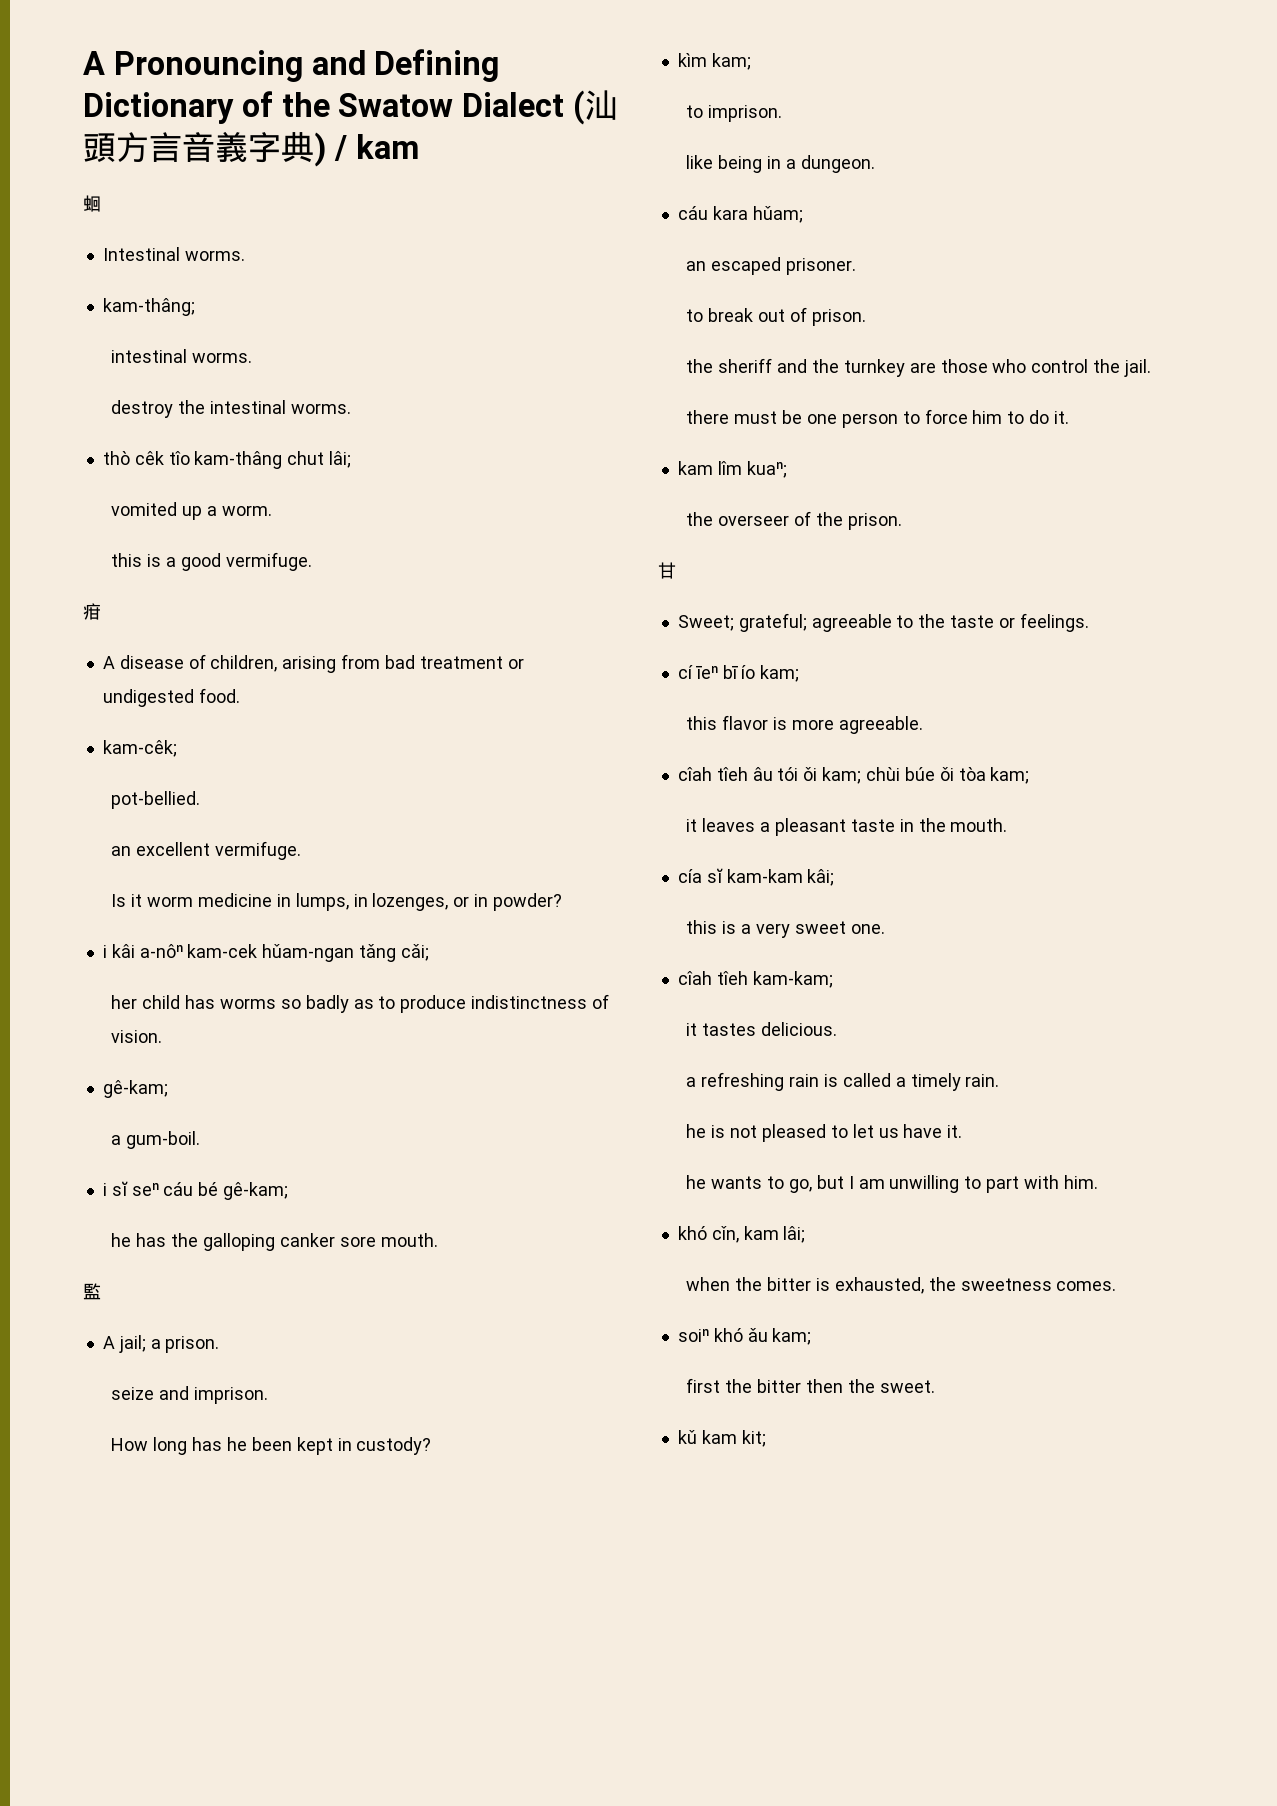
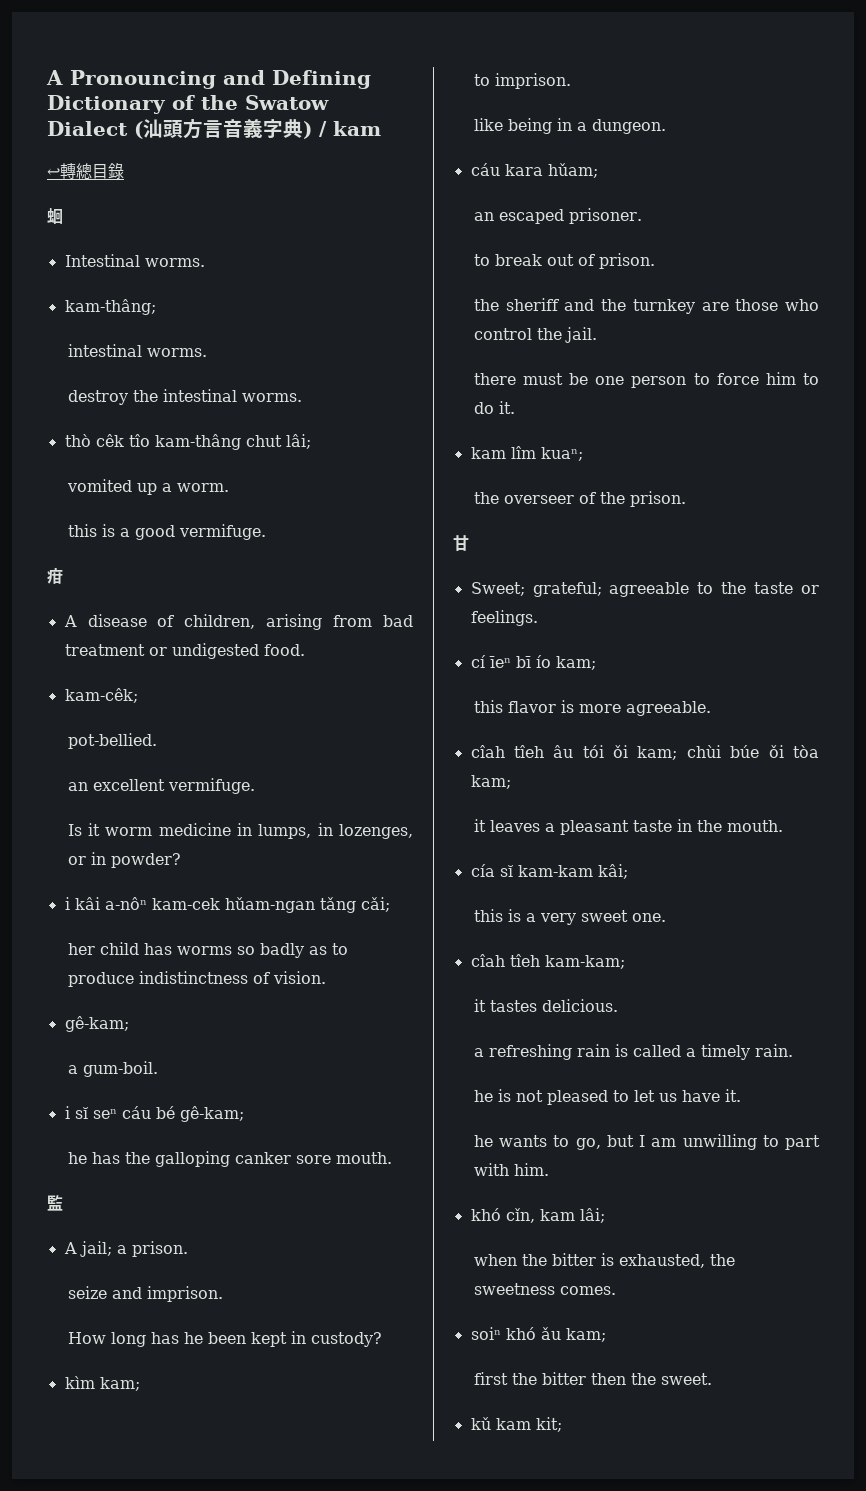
+ ↩轉總目錄

